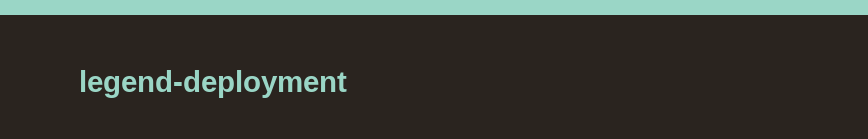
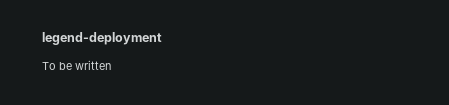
+ To be written

